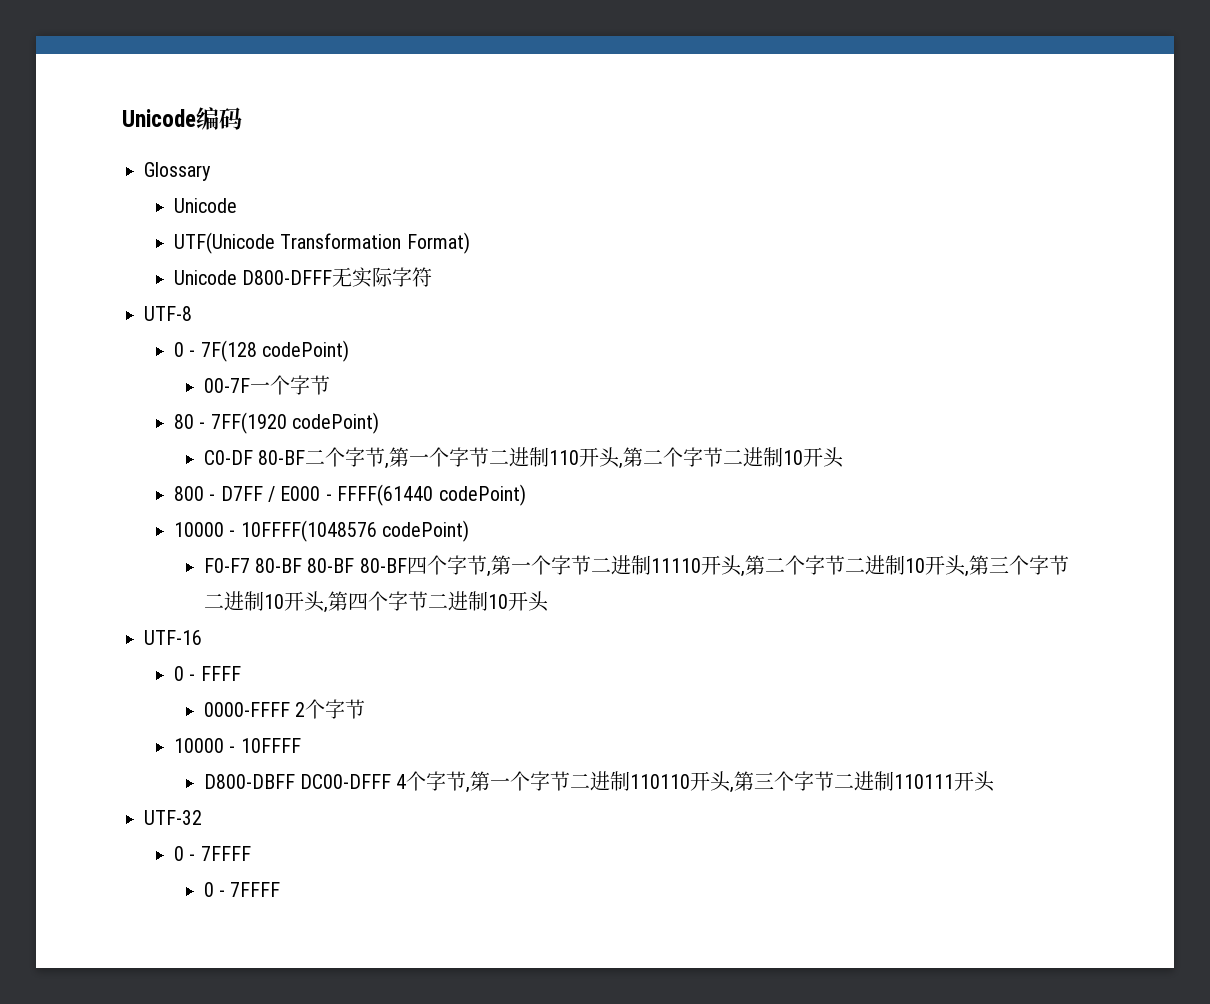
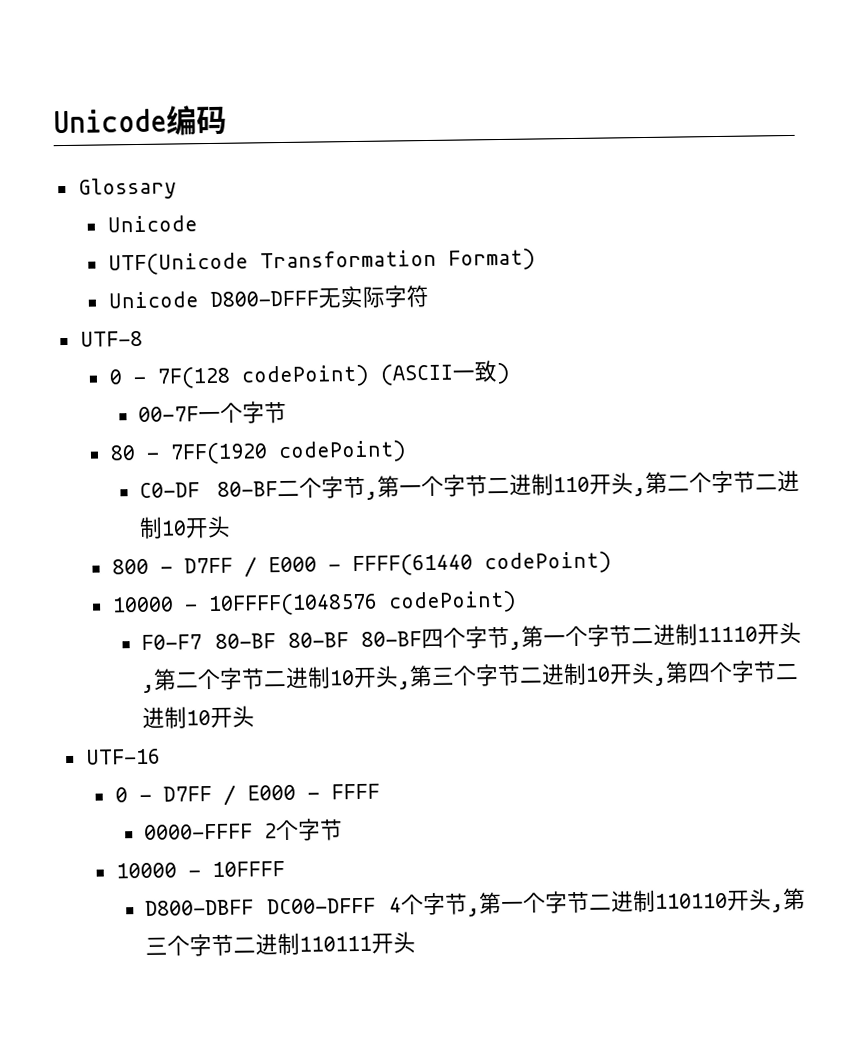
- 0 - 7F(128 codePoint)
+ 0 - 7F(128 codePoint) (ASCII一致)
- 0 - FFFF
+ 0 - D7FF / E000 - FFFF
- UTF-32
- 0 - 7FFFF
- 0 - 7FFFF

